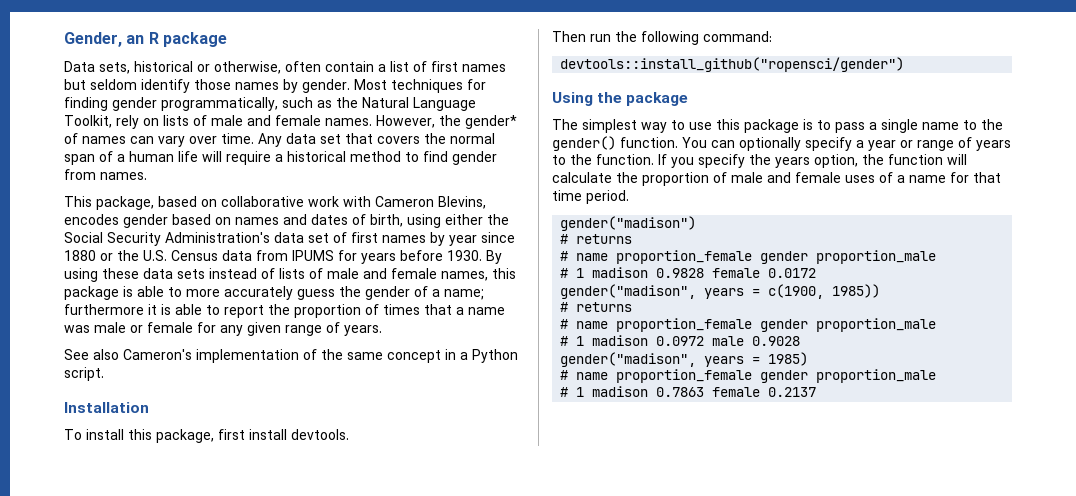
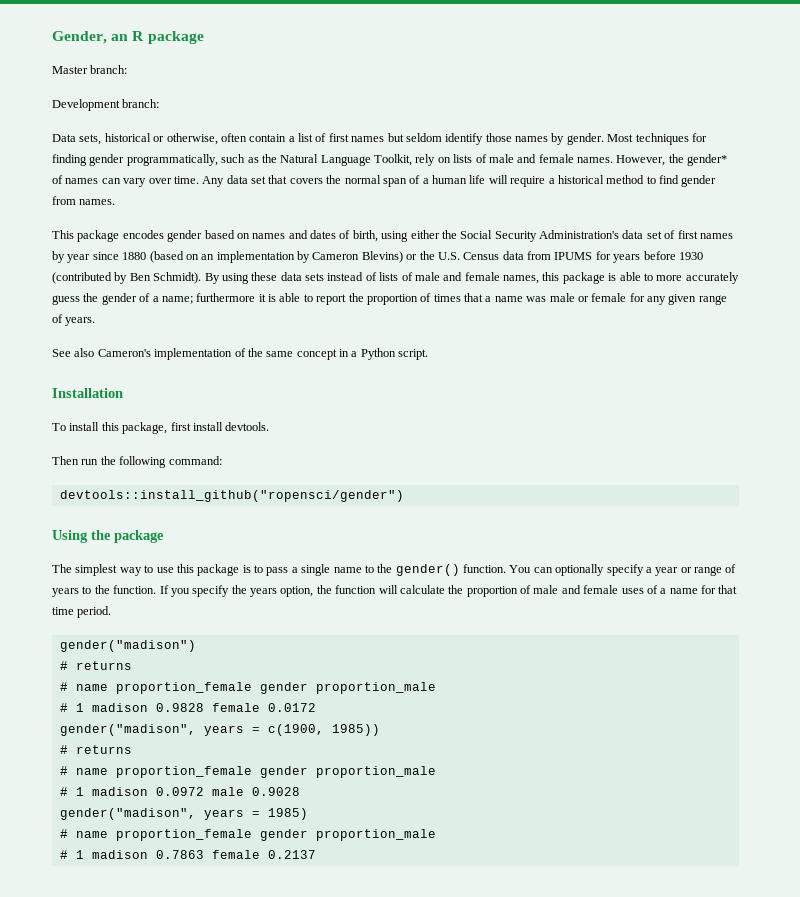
+ Master branch:
+ Development branch:
- This package, based on collaborative work with Cameron Blevins, encodes gender based on names and dates of birth, using either the Social Security Administration's data set of first names by year since 1880 or the U.S. Census data from IPUMS for years before 1930.
+ This package encodes gender based on names and dates of birth, using either the Social Security Administration's data set of first names by year since 1880 (based on an implementation by Cameron Blevins) or the U.S. Census data from IPUMS for years before 1930 (contributed by Ben Schmidt).

